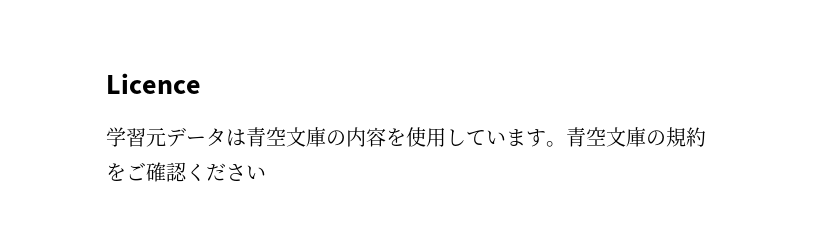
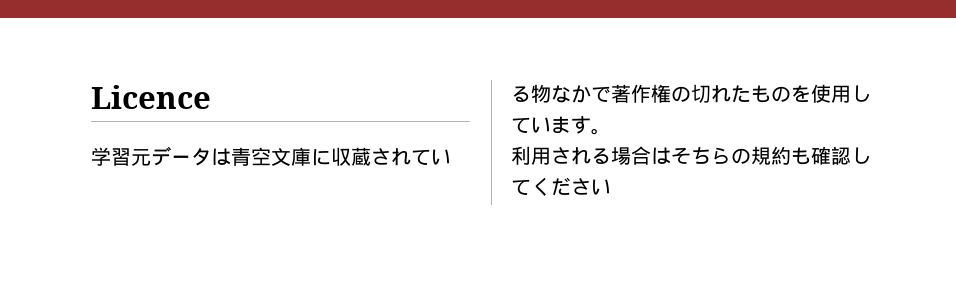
- 学習元データは青空文庫の内容を使用しています。青空文庫の規約をご確認ください
+ 学習元データは青空文庫に収蔵されている物なかで著作権の切れたものを使用しています。
+ 利用される場合はそちらの規約も確認してください

